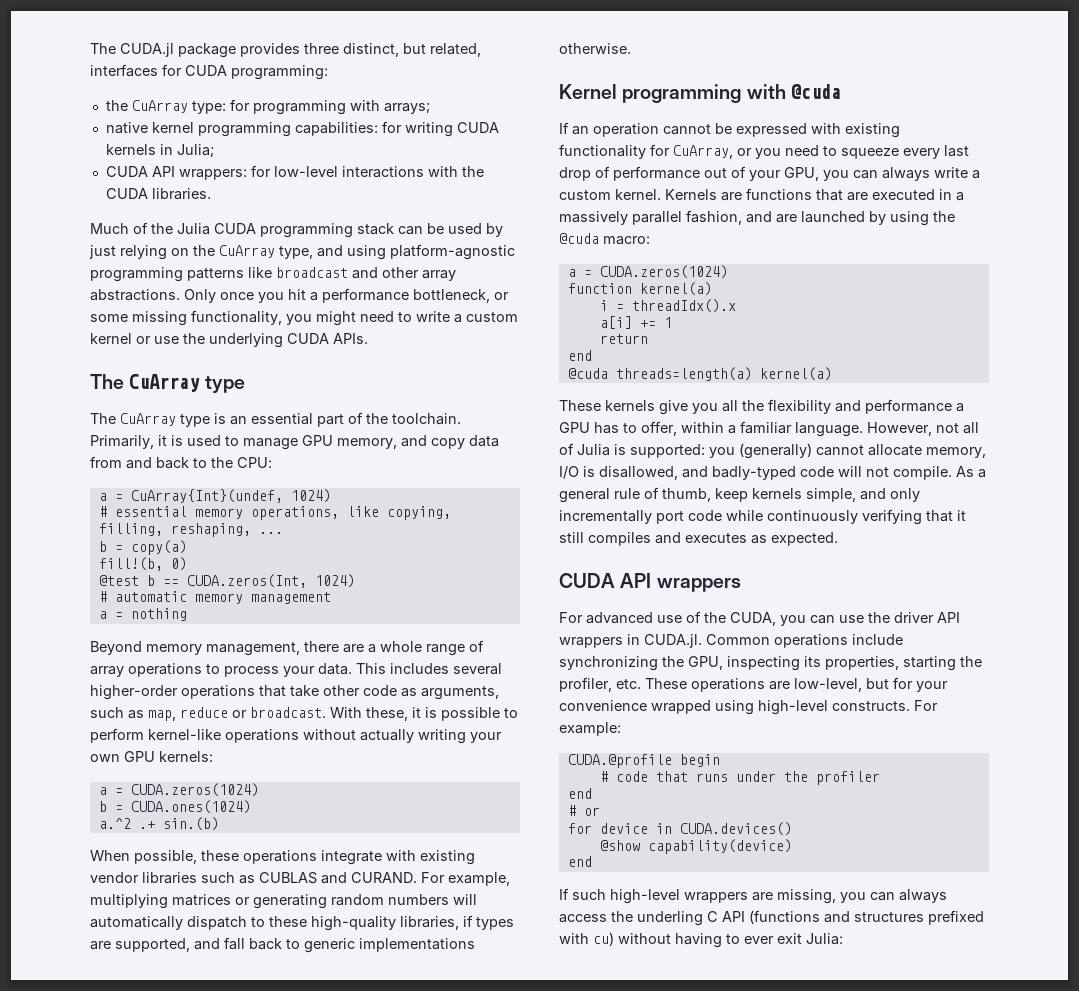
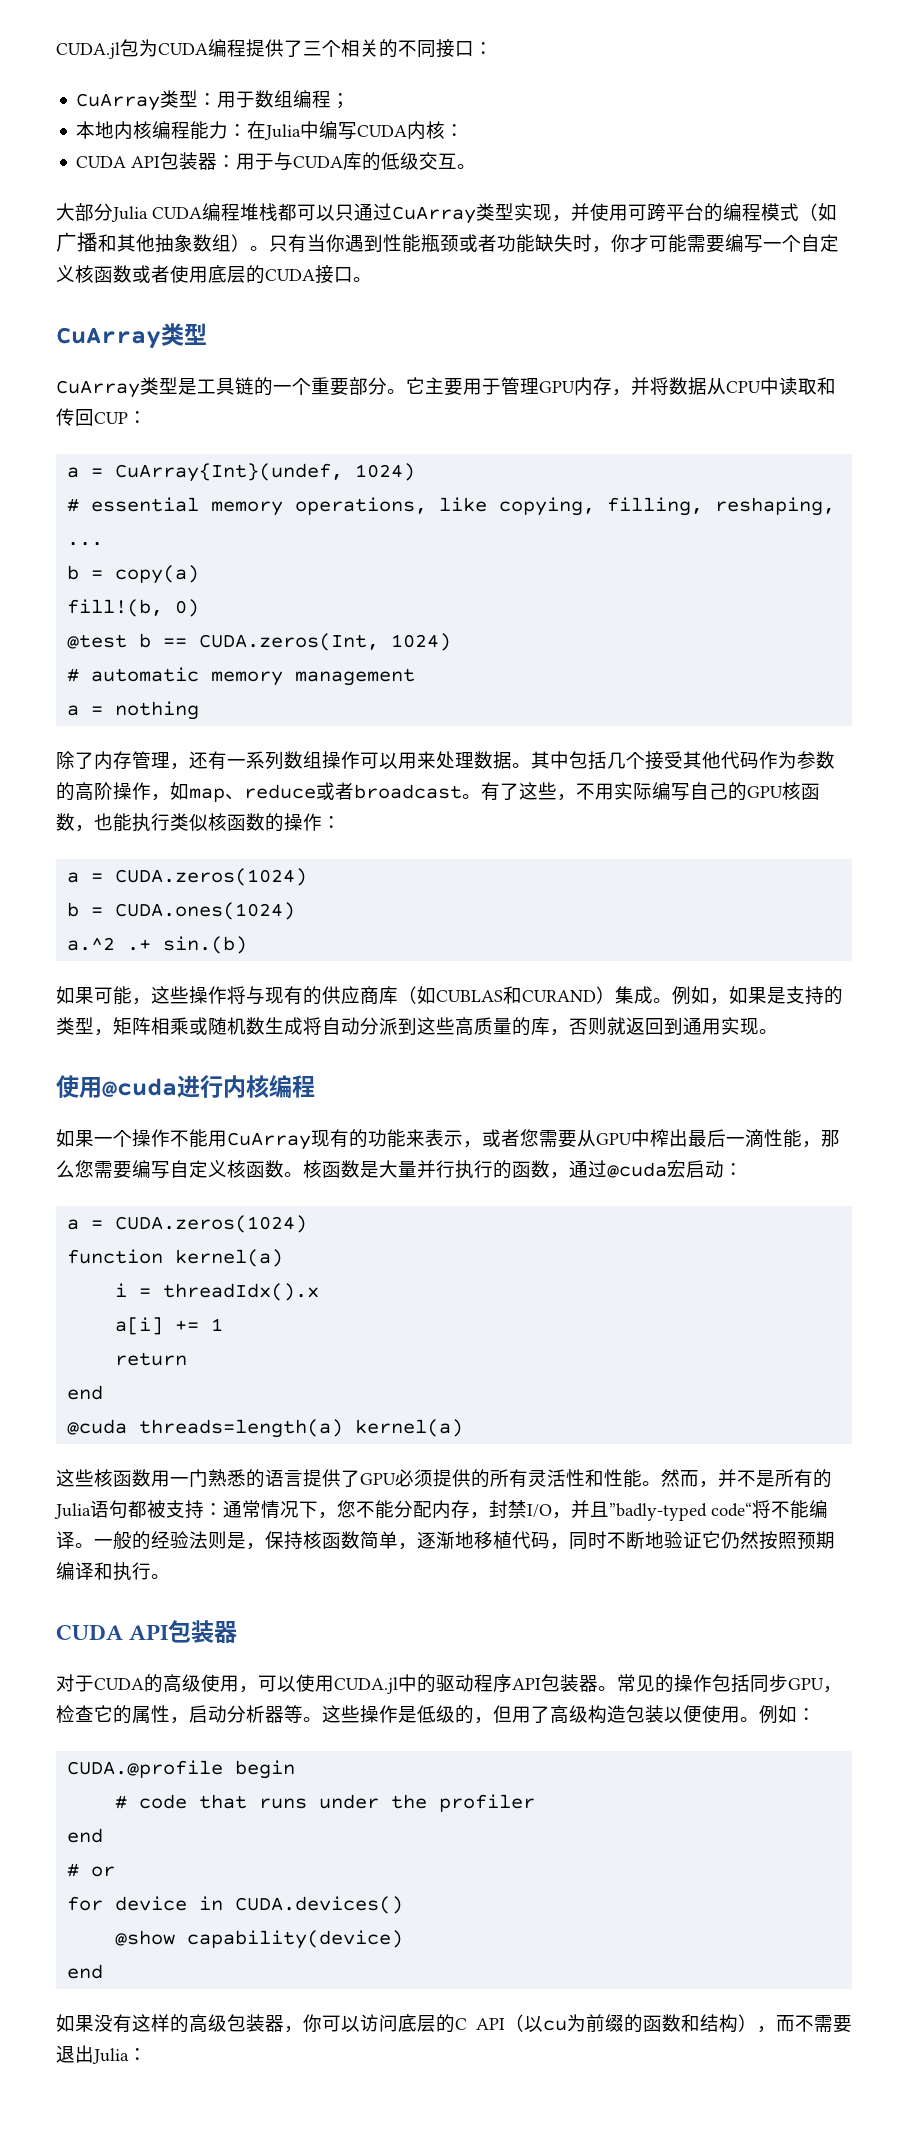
- The CUDA.jl package provides three distinct, but related, interfaces for CUDA programming:
- the CuArray type: for programming with arrays;
- native kernel programming capabilities: for writing CUDA kernels in Julia;
- CUDA API wrappers: for low-level interactions with the CUDA libraries.
- Much of the Julia CUDA programming stack can be used by just relying on the CuArray type, and using platform-agnostic programming patterns like broadcast and other array abstractions. Only once you hit a performance bottleneck, or some missing functionality, you might need to write a custom kernel or use the underlying CUDA APIs.
- The CuArray type
- The CuArray type is an essential part of the toolchain. Primarily, it is used to manage GPU memory, and copy data from and back to the CPU:
+ CUDA.jl包为CUDA编程提供了三个相关的不同接口：
+ CuArray类型：用于数组编程；
+ 本地内核编程能力：在Julia中编写CUDA内核：
+ CUDA API包装器：用于与CUDA库的低级交互。
+ 大部分Julia CUDA编程堆栈都可以只通过CuArray类型实现，并使用可跨平台的编程模式（如广播和其他抽象数组）。只有当你遇到性能瓶颈或者功能缺失时，你才可能需要编写一个自定义核函数或者使用底层的CUDA接口。
+ CuArray类型
+ CuArray类型是工具链的一个重要部分。它主要用于管理GPU内存，并将数据从CPU中读取和传回CUP：
- Beyond memory management, there are a whole range of array operations to process your data. This includes several higher-order operations that take other code as arguments, such as map, reduce or broadcast. With these, it is possible to perform kernel-like operations without actually writing your own GPU kernels:
+ 除了内存管理，还有一系列数组操作可以用来处理数据。其中包括几个接受其他代码作为参数的高阶操作，如map、reduce或者broadcast。有了这些，不用实际编写自己的GPU核函数，也能执行类似核函数的操作：
- When possible, these operations integrate with existing vendor libraries such as CUBLAS and CURAND. For example, multiplying matrices or generating random numbers will automatically dispatch to these high-quality libraries, if types are supported, and fall back to generic implementations otherwise.
- Kernel programming with @cuda
- If an operation cannot be expressed with existing functionality for CuArray, or you need to squeeze every last drop of performance out of your GPU, you can always write a custom kernel. Kernels are functions that are executed in a massively parallel fashion, and are launched by using the @cuda macro:
+ 如果可能，这些操作将与现有的供应商库（如CUBLAS和CURAND）集成。例如，如果是支持的类型，矩阵相乘或随机数生成将自动分派到这些高质量的库，否则就返回到通用实现。
+ 使用@cuda进行内核编程
+ 如果一个操作不能用CuArray现有的功能来表示，或者您需要从GPU中榨出最后一滴性能，那么您需要编写自定义核函数。核函数是大量并行执行的函数，通过@cuda宏启动：
- These kernels give you all the flexibility and performance a GPU has to offer, within a familiar language. However, not all of Julia is supported: you (generally) cannot allocate memory, I/O is disallowed, and badly-typed code will not compile. As a general rule of thumb, keep kernels simple, and only incrementally port code while continuously verifying that it still compiles and executes as expected.
- CUDA API wrappers
- For advanced use of the CUDA, you can use the driver API wrappers in CUDA.jl. Common operations include synchronizing the GPU, inspecting its properties, starting the profiler, etc. These operations are low-level, but for your convenience wrapped using high-level constructs. For example:
+ 这些核函数用一门熟悉的语言提供了GPU必须提供的所有灵活性和性能。然而，并不是所有的Julia语句都被支持：通常情况下，您不能分配内存，封禁I/O，并且”badly-typed code“将不能编译。一般的经验法则是，保持核函数简单，逐渐地移植代码，同时不断地验证它仍然按照预期编译和执行。
+ CUDA API包装器
+ 对于CUDA的高级使用，可以使用CUDA.jl中的驱动程序API包装器。常见的操作包括同步GPU，检查它的属性，启动分析器等。这些操作是低级的，但用了高级构造包装以便使用。例如：
- If such high-level wrappers are missing, you can always access the underling C API (functions and structures prefixed with cu) without having to ever exit Julia:
+ 如果没有这样的高级包装器，你可以访问底层的C API（以cu为前缀的函数和结构），而不需要退出Julia：

